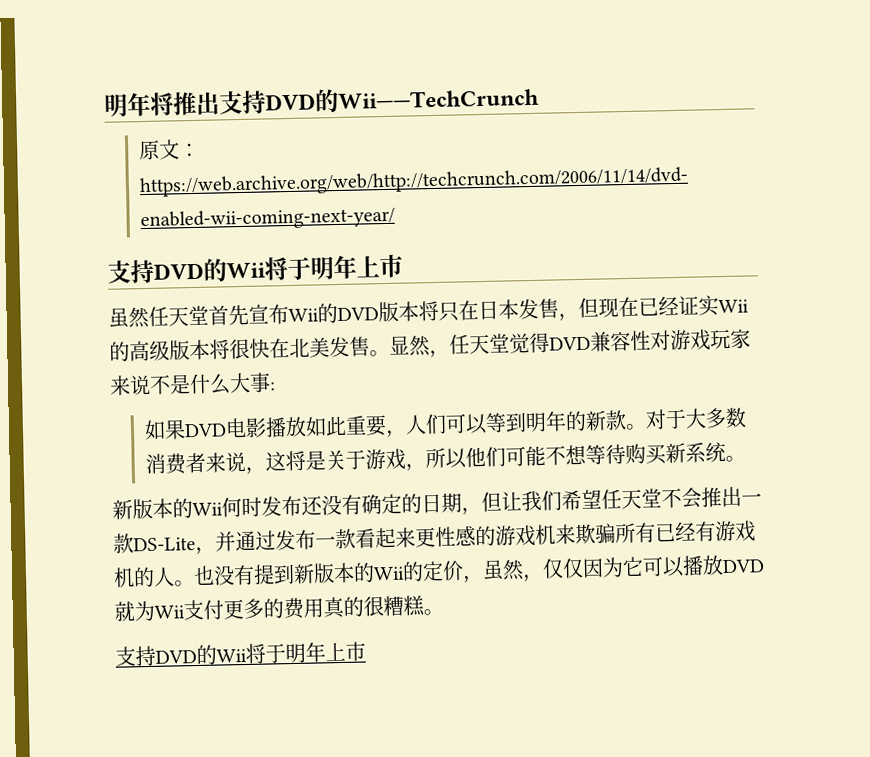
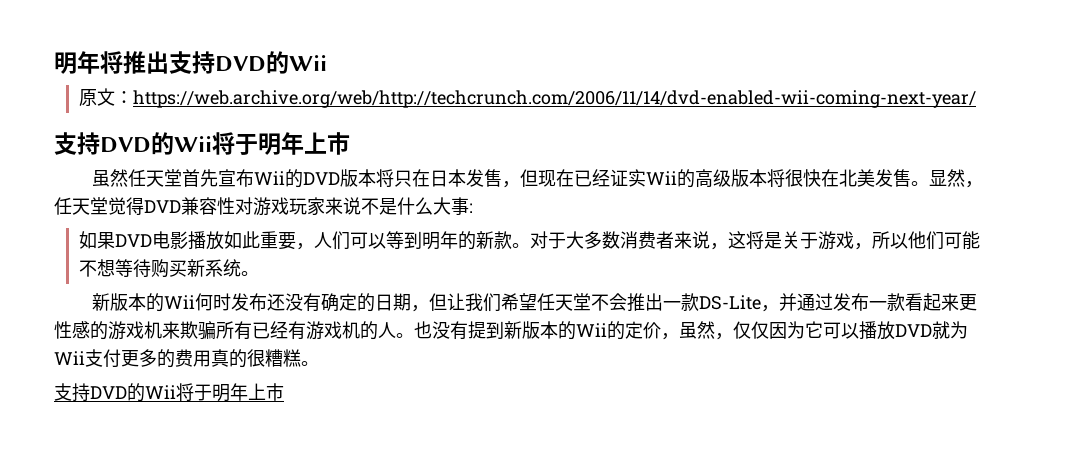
- 明年将推出支持DVD的Wii——TechCrunch
+ 明年将推出支持DVD的Wii

